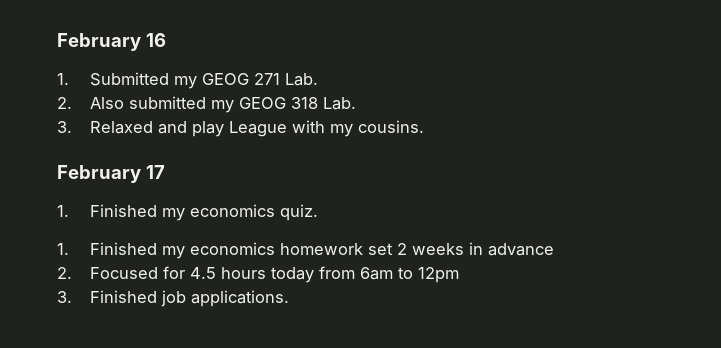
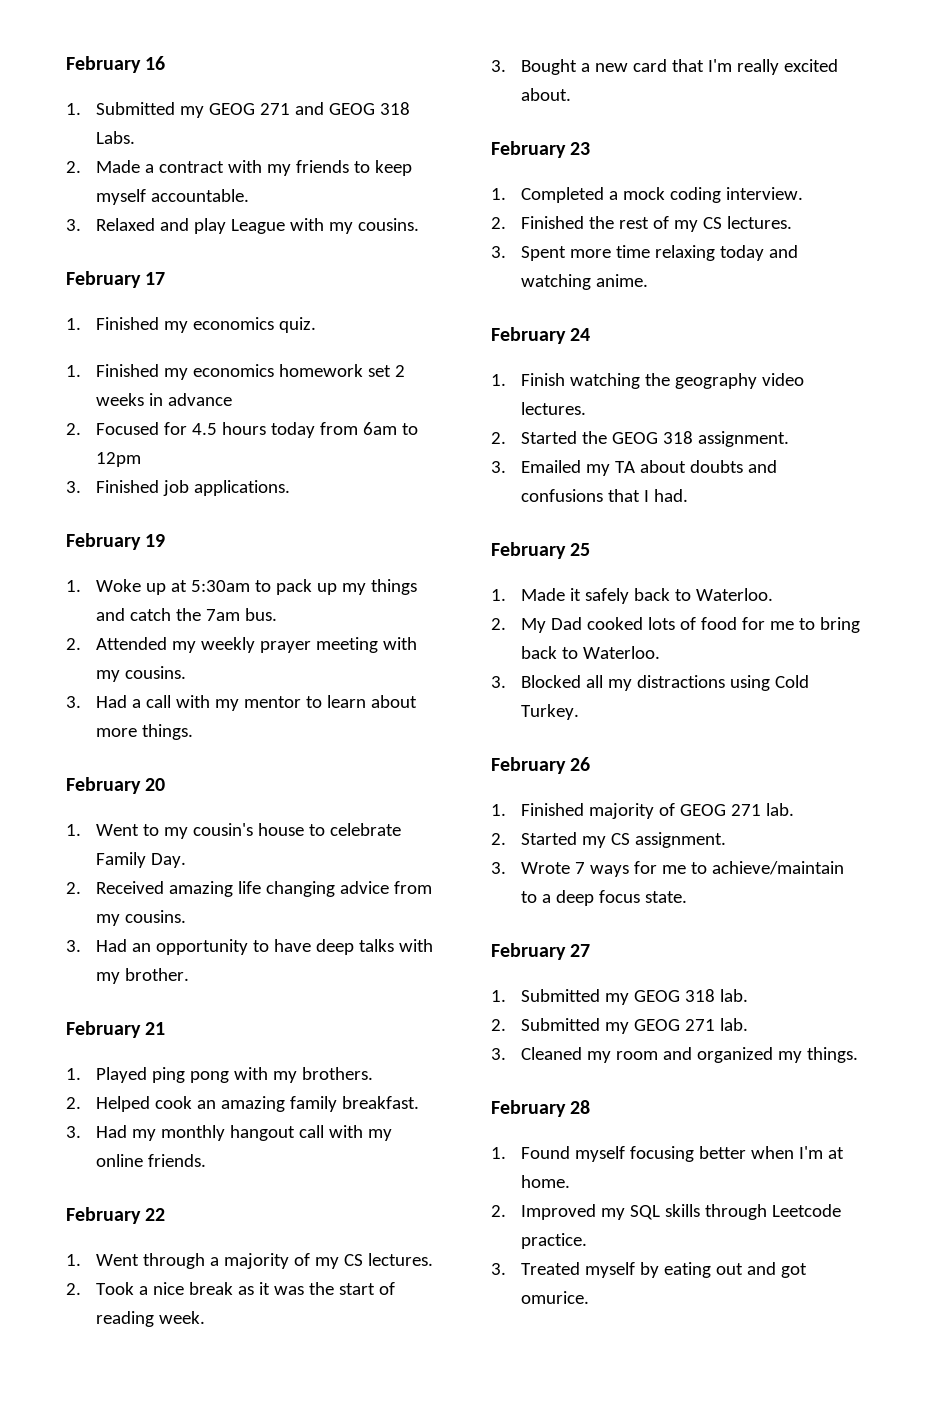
- 1. Submitted my GEOG 271 Lab.
- 2. Also submitted my GEOG 318 Lab.
+ 1. Submitted my GEOG 271 and GEOG 318 Labs.
+ 2. Made a contract with my friends to keep myself accountable.
+ February 19
+ 1. Woke up at 5:30am to pack up my things and catch the 7am bus.
+ 2. Attended my weekly prayer meeting with my cousins.
+ 3. Had a call with my mentor to learn about more things.
+ February 20
+ 1. Went to my cousin's house to celebrate Family Day.
+ 2. Received amazing life changing advice from my cousins.
+ 3. Had an opportunity to have deep talks with my brother.
+ February 21
+ 1. Played ping pong with my brothers.
+ 2. Helped cook an amazing family breakfast.
+ 3. Had my monthly hangout call with my online friends.
+ February 22
+ 1. Went through a majority of my CS lectures.
+ 2. Took a nice break as it was the start of reading week.
+ 3. Bought a new card that I'm really excited about.
+ February 23
+ 1. Completed a mock coding interview.
+ 2. Finished the rest of my CS lectures.
+ 3. Spent more time relaxing today and watching anime.
+ February 24
+ 1. Finish watching the geography video lectures.
+ 2. Started the GEOG 318 assignment.
+ 3. Emailed my TA about doubts and confusions that I had.
+ February 25
+ 1. Made it safely back to Waterloo.
+ 2. My Dad cooked lots of food for me to bring back to Waterloo.
+ 3. Blocked all my distractions using Cold Turkey.
+ February 26
+ 1. Finished majority of GEOG 271 lab.
+ 2. Started my CS assignment.
+ 3. Wrote 7 ways for me to achieve/maintain to a deep focus state.
+ February 27
+ 1. Submitted my GEOG 318 lab.
+ 2. Submitted my GEOG 271 lab.
+ 3. Cleaned my room and organized my things.
+ February 28
+ 1. Found myself focusing better when I'm at home.
+ 2. Improved my SQL skills through Leetcode practice.
+ 3. Treated myself by eating out and got omurice.

